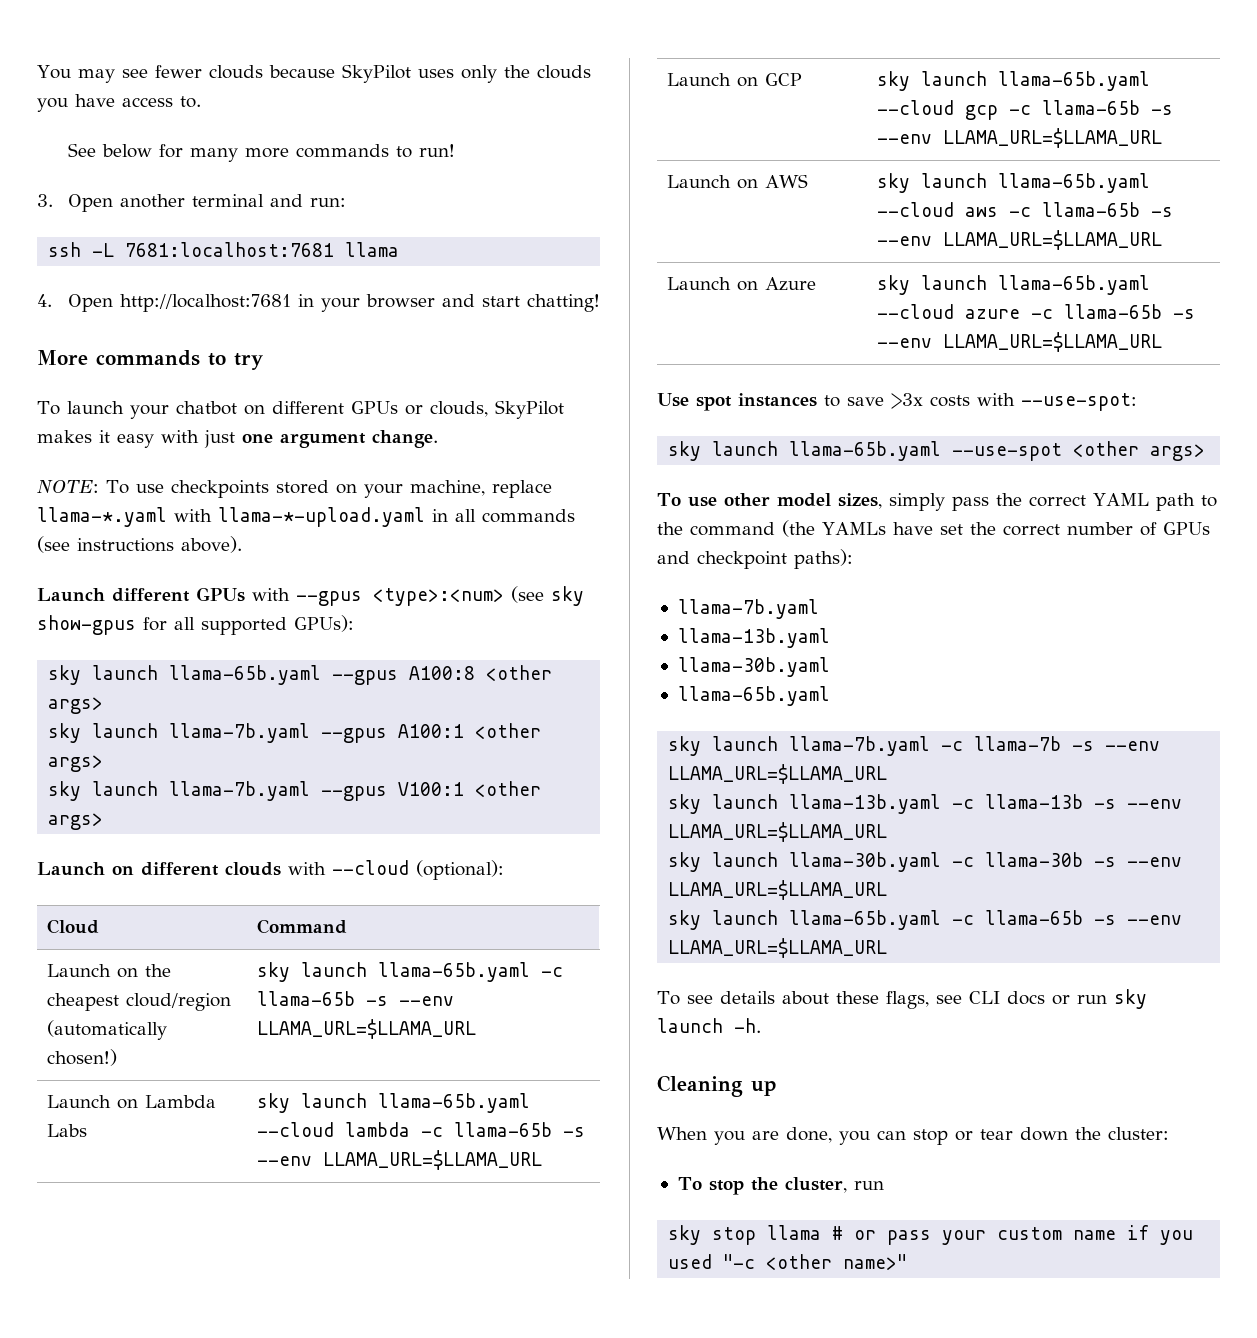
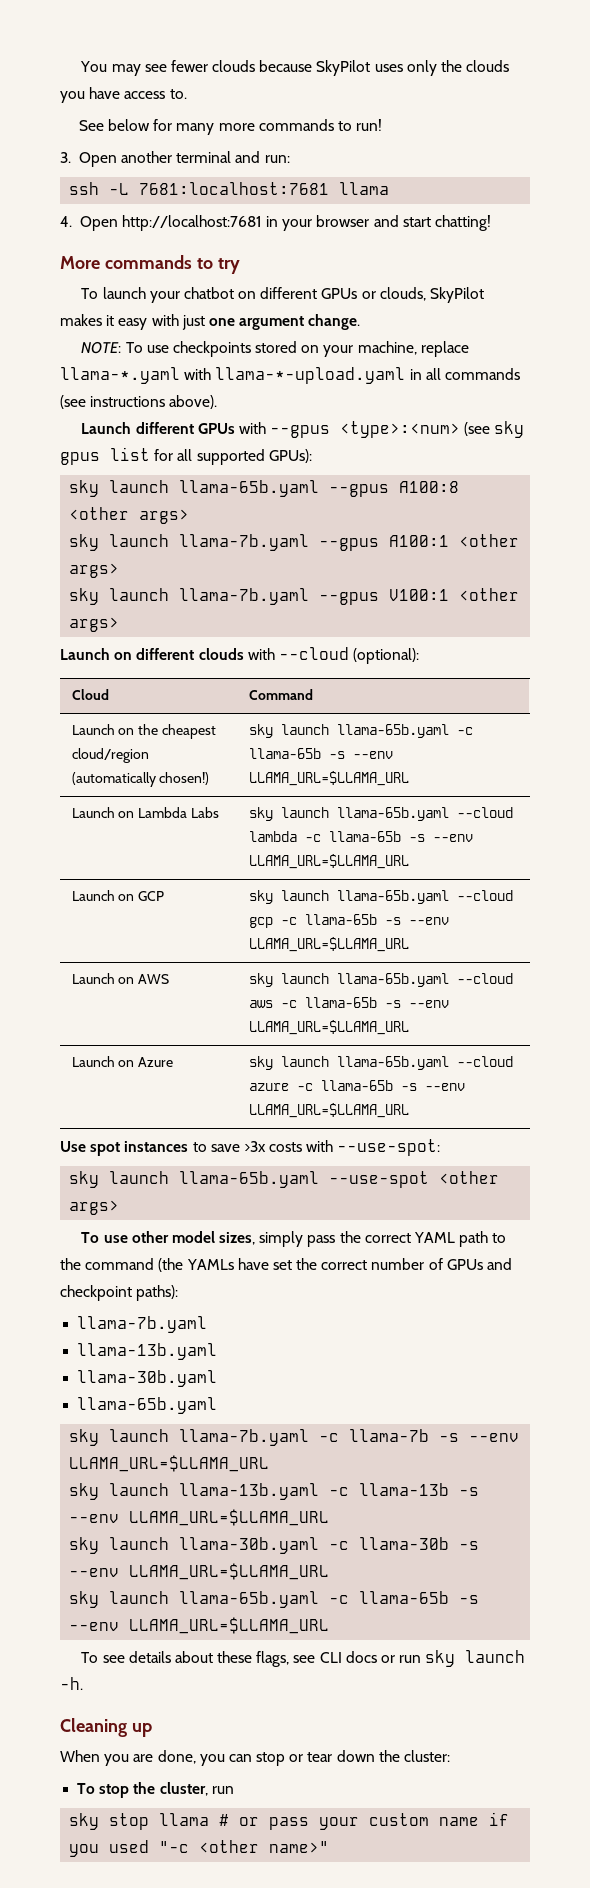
- Launch different GPUs with --gpus <type>:<num> (see sky show-gpus for all supported GPUs):
+ Launch different GPUs with --gpus <type>:<num> (see sky gpus list for all supported GPUs):

